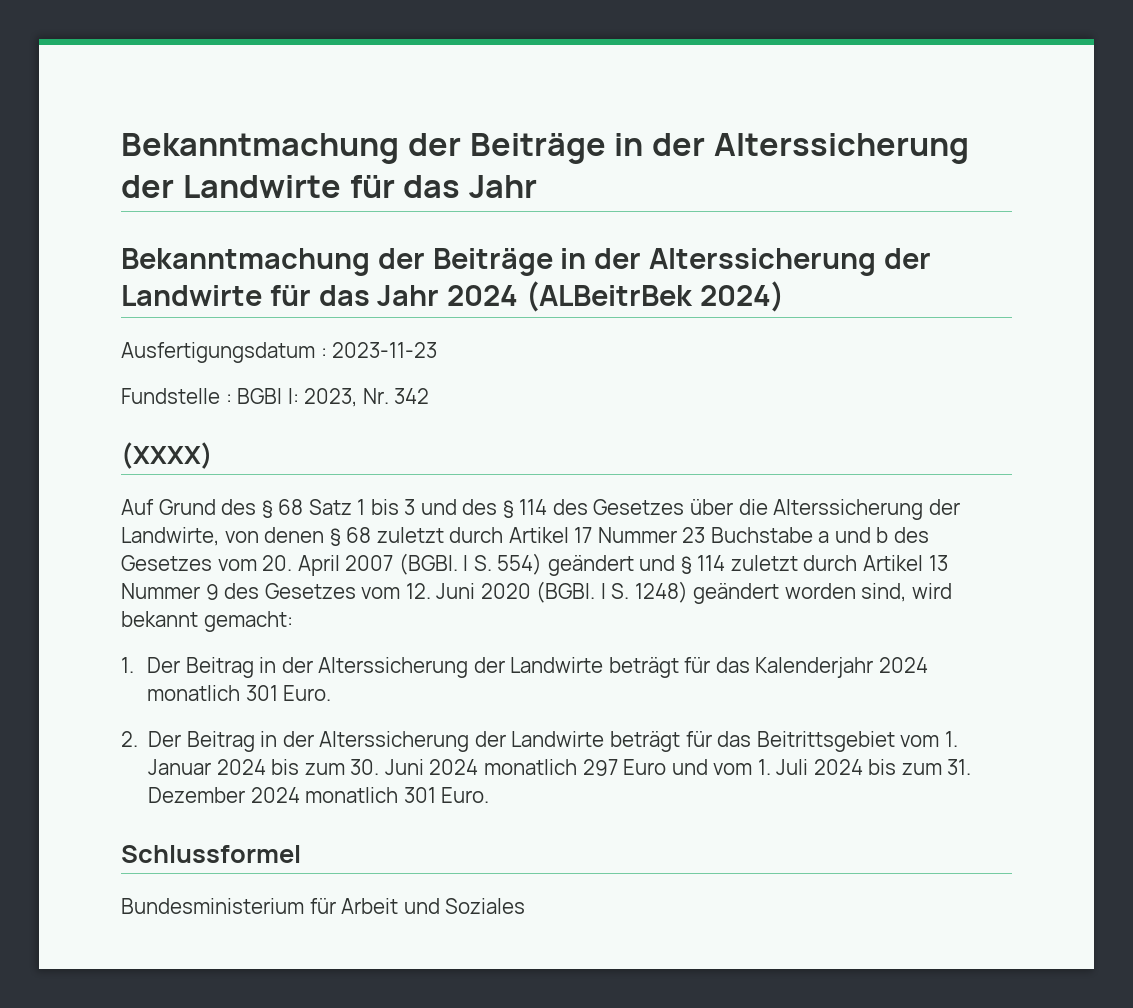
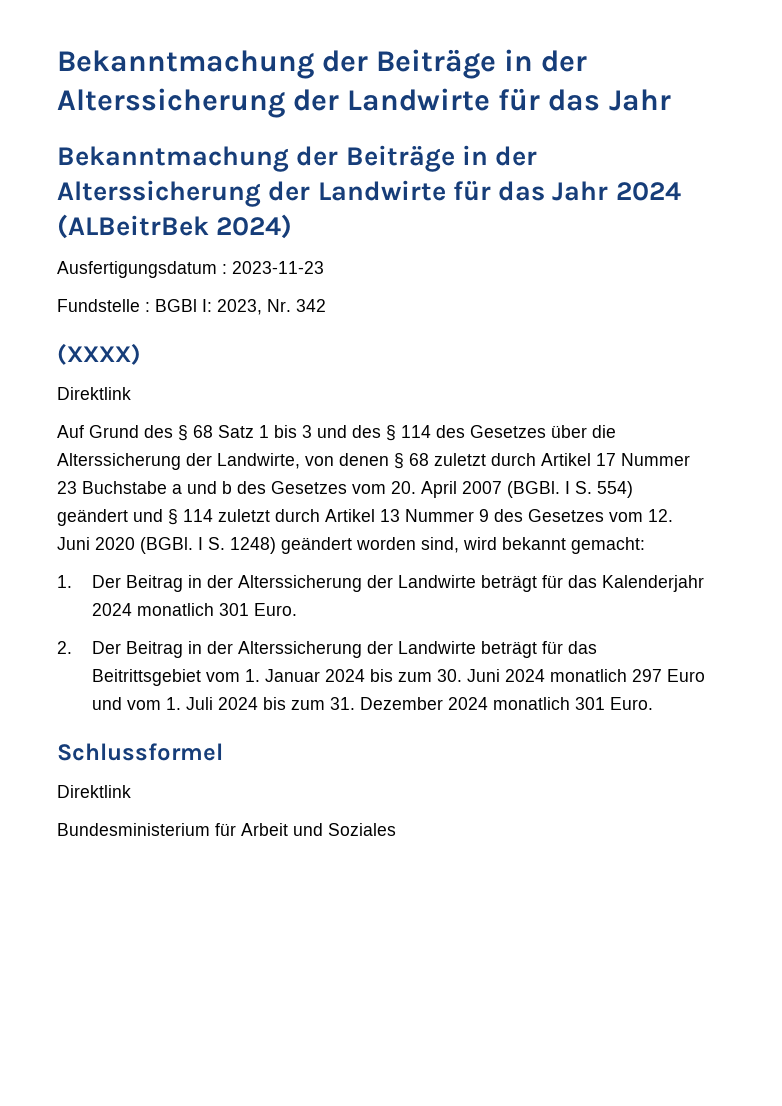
  (XXXX)
+ Direktlink
  Schlussformel
+ Direktlink

